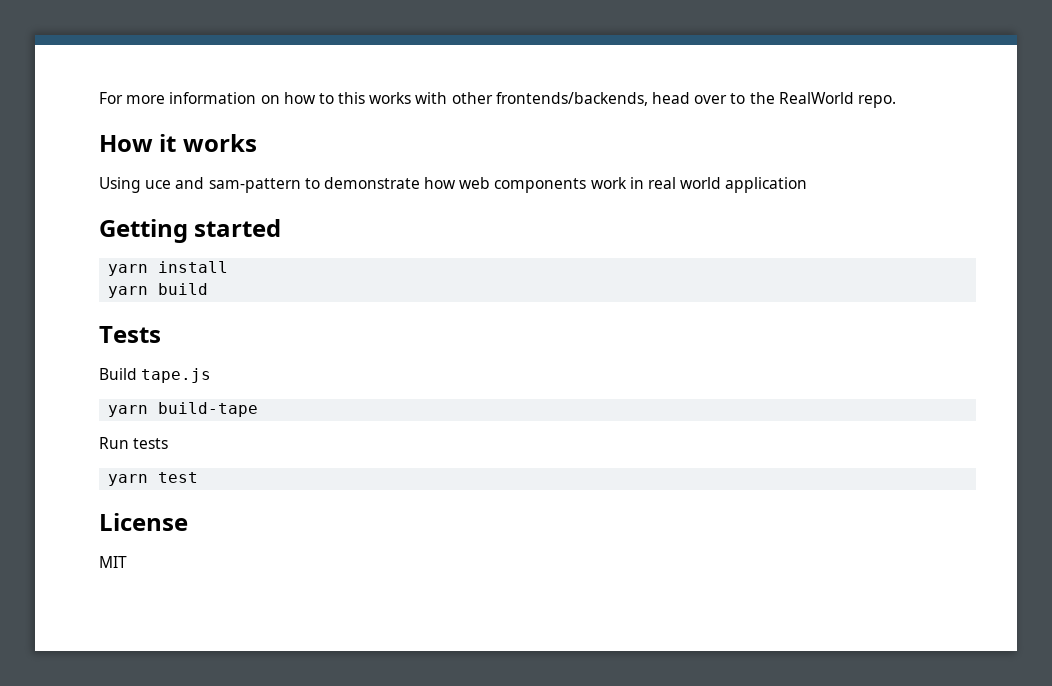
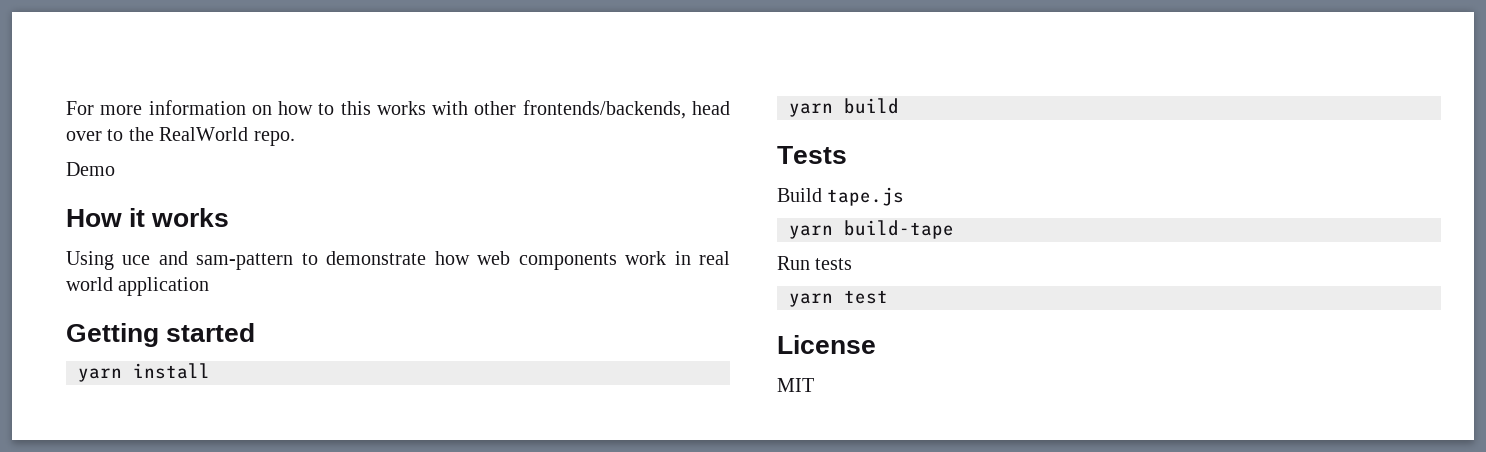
+ Demo

